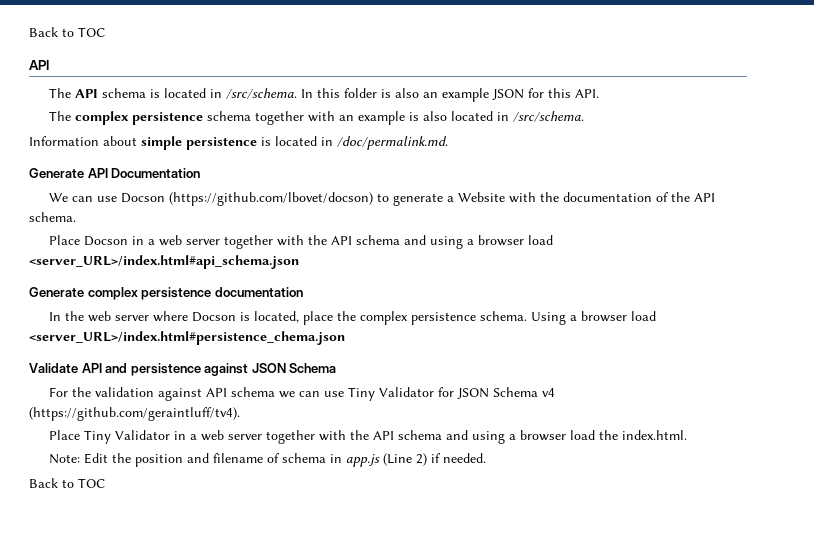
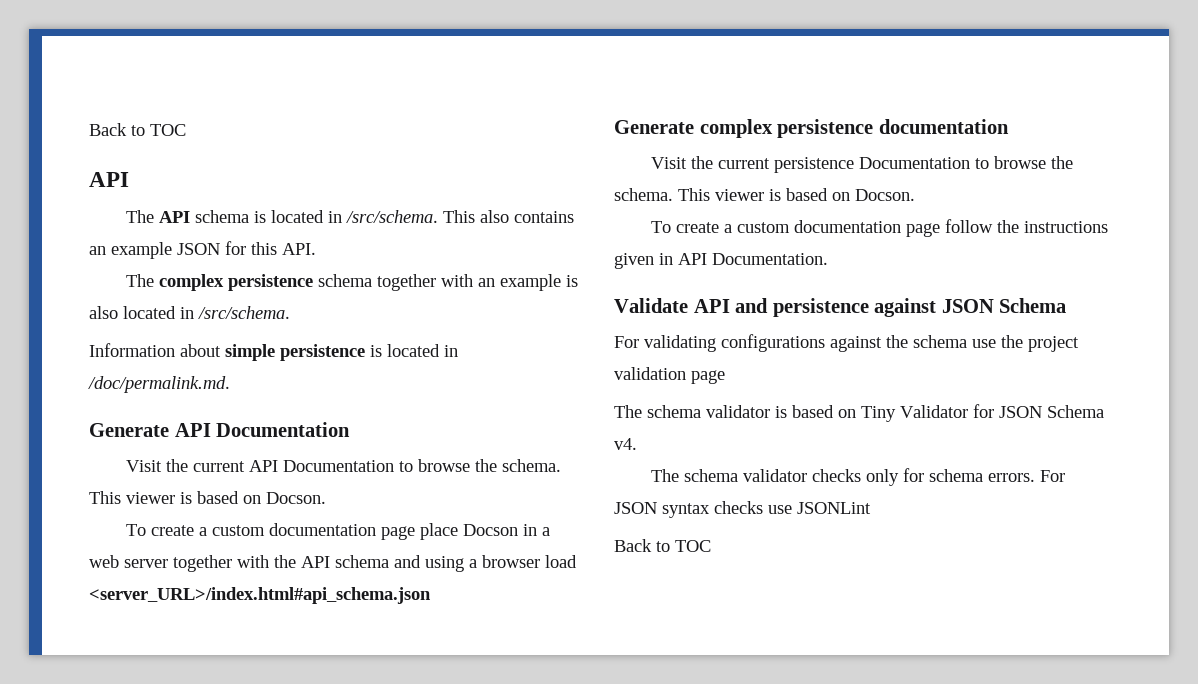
- In this folder is also an example JSON for this API.
+ This also contains an example JSON for this API.
- We can use Docson (https://github.com/lbovet/docson) to generate a Website with the documentation of the API schema.
- Place Docson in a web server together with the API schema and using a browser load <server_URL>/index.html#api_schema.json
+ Visit the current API Documentation to browse the schema. This viewer is based on Docson.
+ To create a custom documentation page place Docson in a web server together with the API schema and using a browser load <server_URL>/index.html#api_schema.json
- In the web server where Docson is located, place the complex persistence schema. Using a browser load <server_URL>/index.html#persistence_chema.json
+ Visit the current persistence Documentation to browse the schema. This viewer is based on Docson.
+ To create a custom documentation page follow the instructions given in API Documentation.
- For the validation against API schema we can use Tiny Validator for JSON Schema v4 (https://github.com/geraintluff/tv4).
- Place Tiny Validator in a web server together with the API schema and using a browser load the index.html.
- Note: Edit the position and filename of schema in app.js (Line 2) if needed.
+ For validating configurations against the schema use the project validation page
+ The schema validator is based on Tiny Validator for JSON Schema v4.
+ The schema validator checks only for schema errors. For JSON syntax checks use JSONLint

